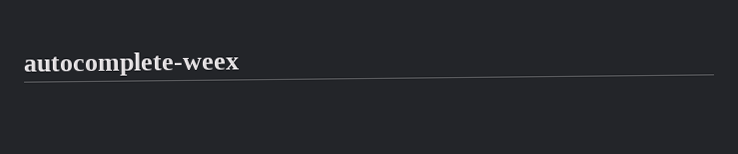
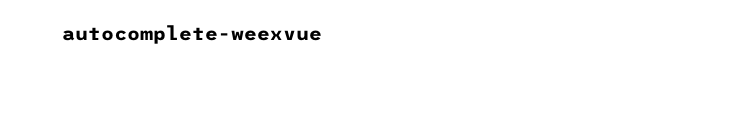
- autocomplete-weex
+ autocomplete-weexvue

